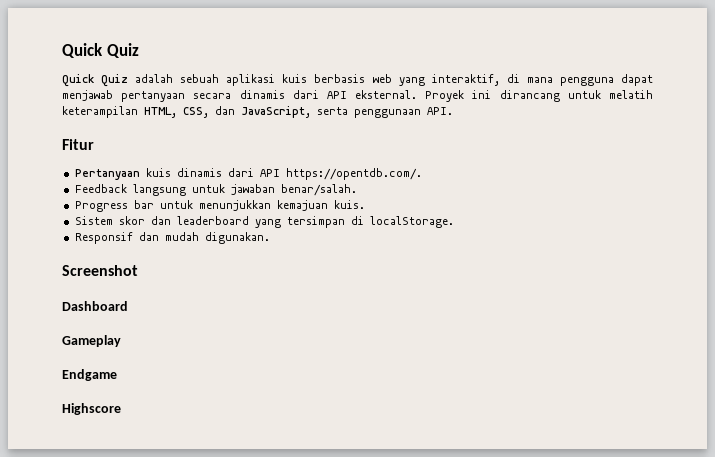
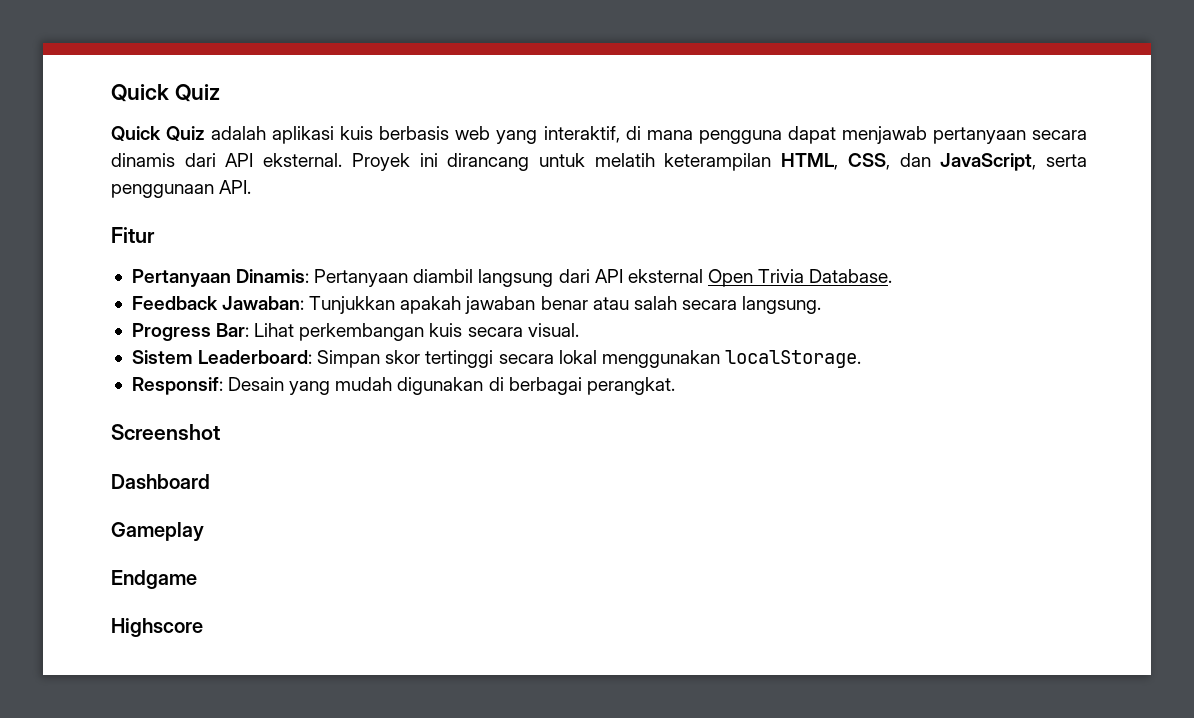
- Quick Quiz adalah sebuah aplikasi kuis berbasis web yang interaktif, di mana pengguna dapat menjawab pertanyaan secara dinamis dari API eksternal.
+ Quick Quiz adalah aplikasi kuis berbasis web yang interaktif, di mana pengguna dapat menjawab pertanyaan secara dinamis dari API eksternal.
- Pertanyaan kuis dinamis dari API https://opentdb.com/.
- Feedback langsung untuk jawaban benar/salah.
- Progress bar untuk menunjukkan kemajuan kuis.
- Sistem skor dan leaderboard yang tersimpan di localStorage.
- Responsif dan mudah digunakan.
+ Pertanyaan Dinamis: Pertanyaan diambil langsung dari API eksternal Open Trivia Database.
+ Feedback Jawaban: Tunjukkan apakah jawaban benar atau salah secara langsung.
+ Progress Bar: Lihat perkembangan kuis secara visual.
+ Sistem Leaderboard: Simpan skor tertinggi secara lokal menggunakan localStorage.
+ Responsif: Desain yang mudah digunakan di berbagai perangkat.

